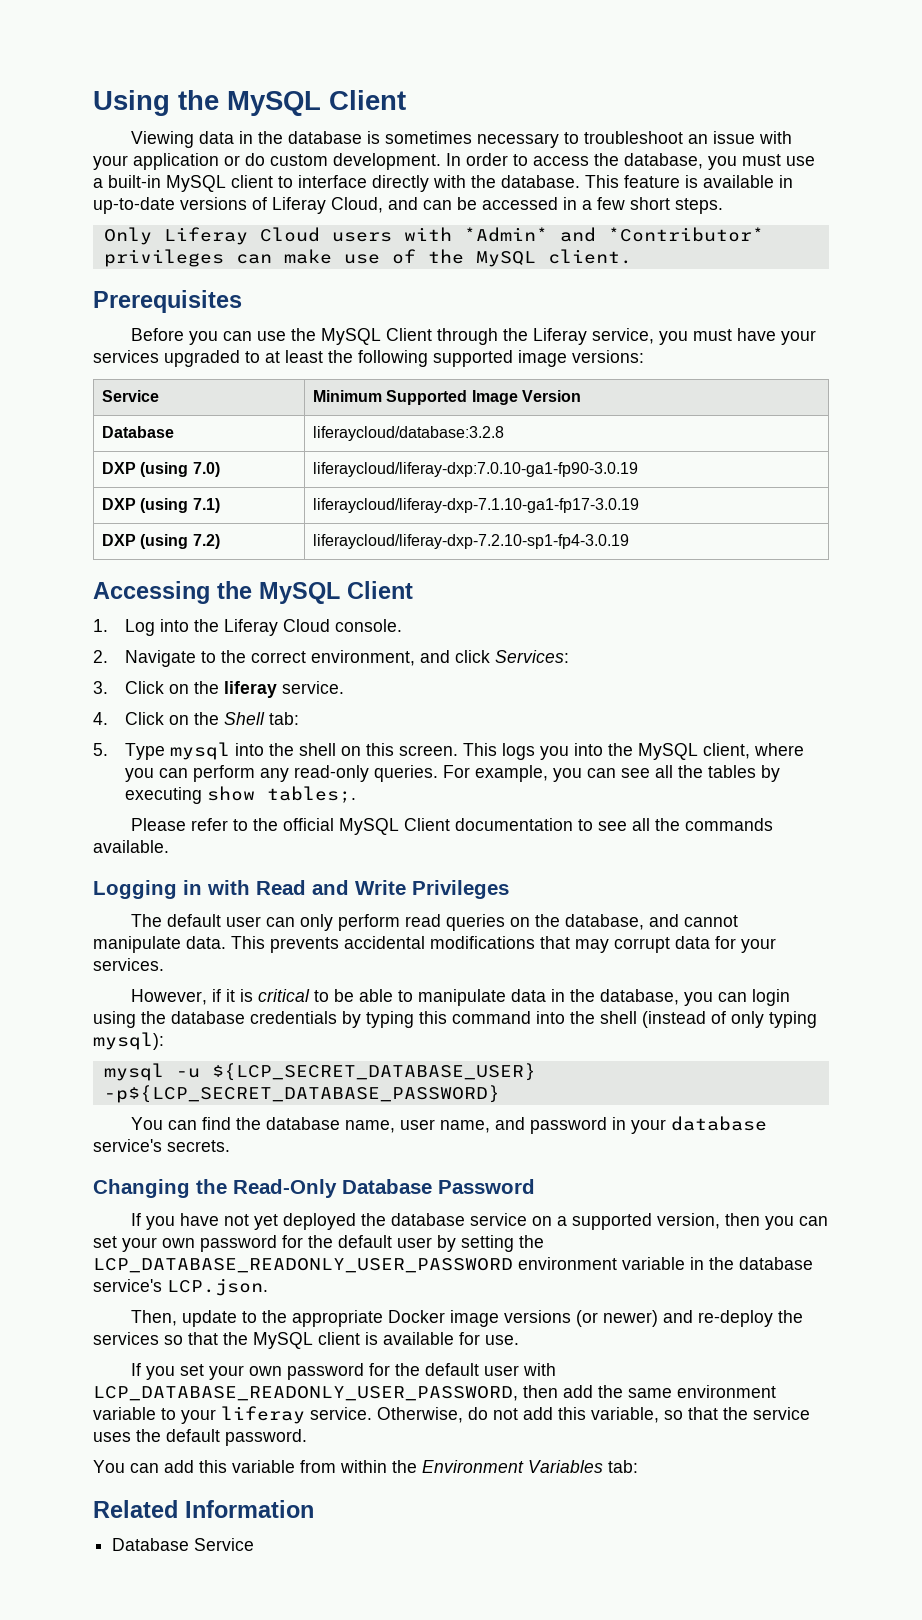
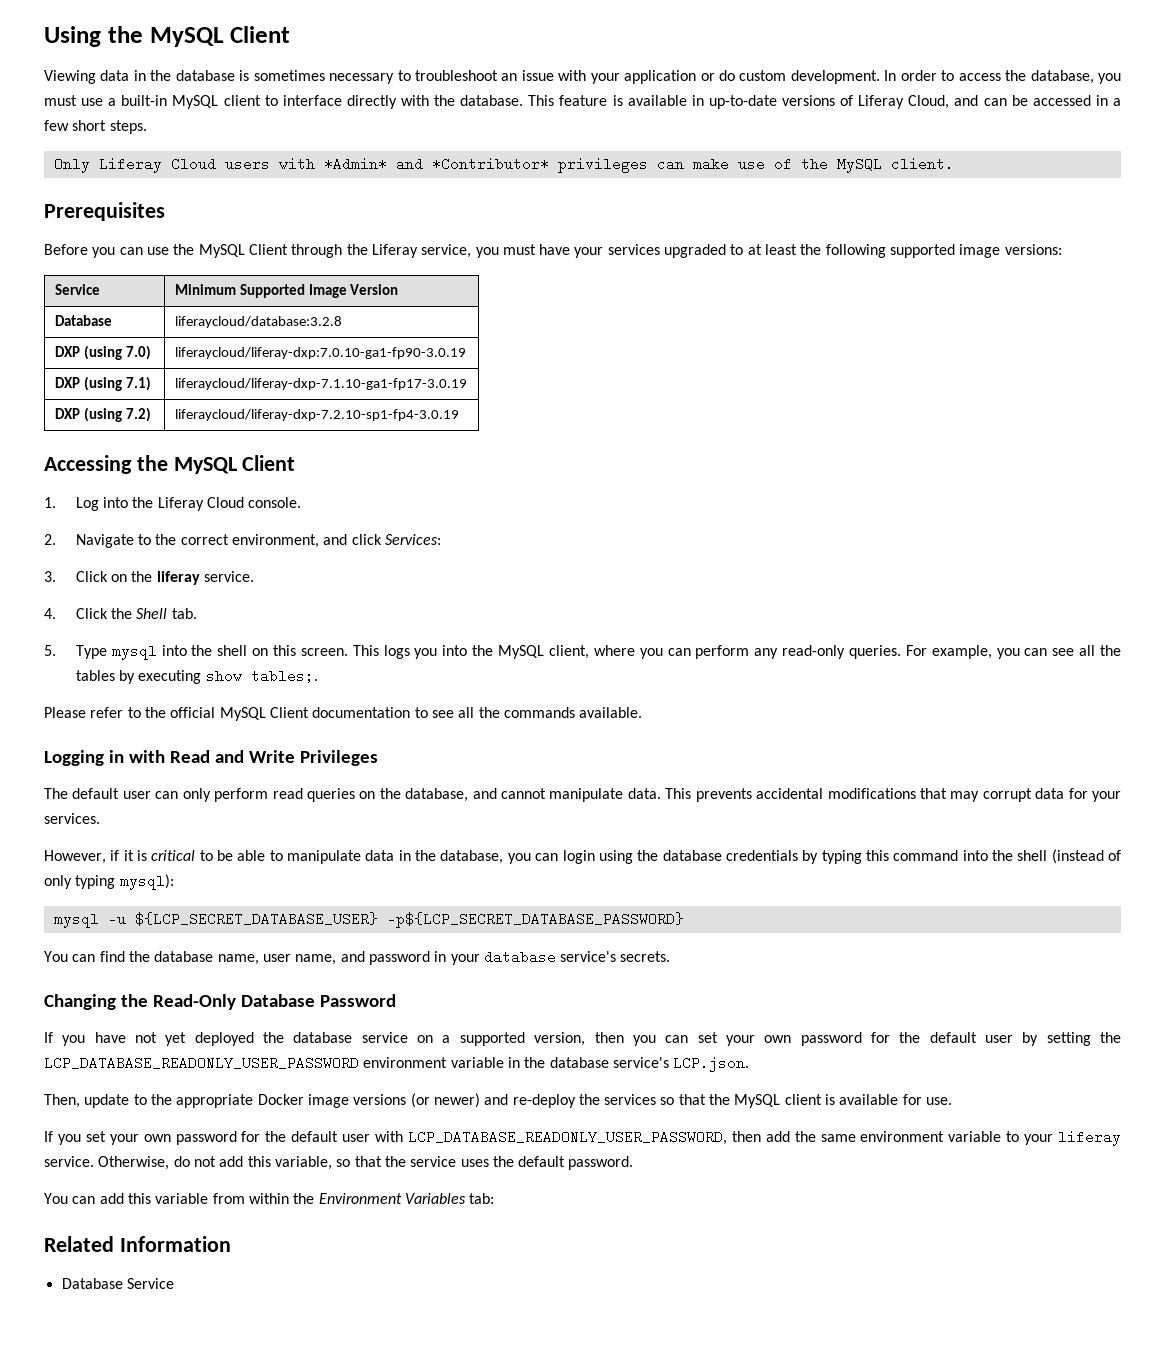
- 4. Click on the Shell tab:
+ 4. Click the Shell tab.

